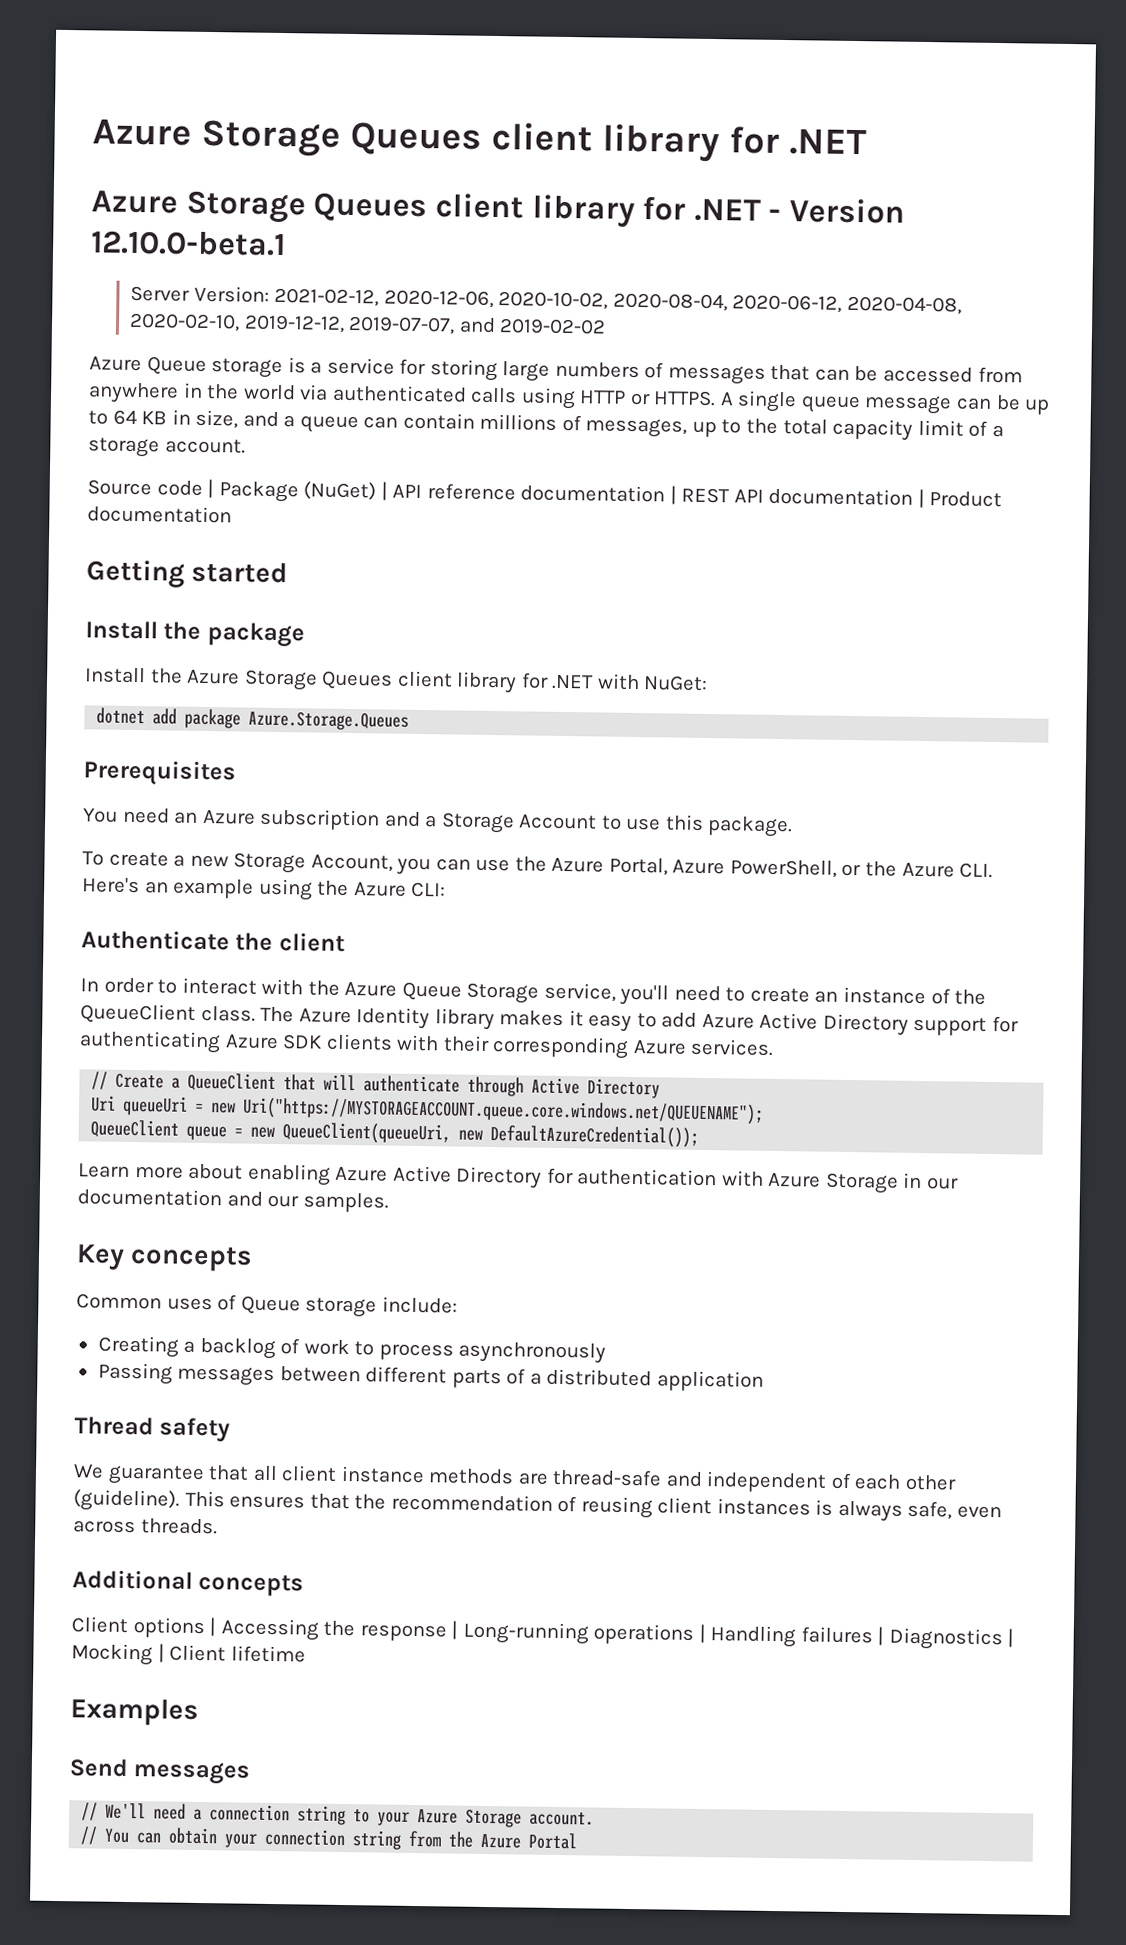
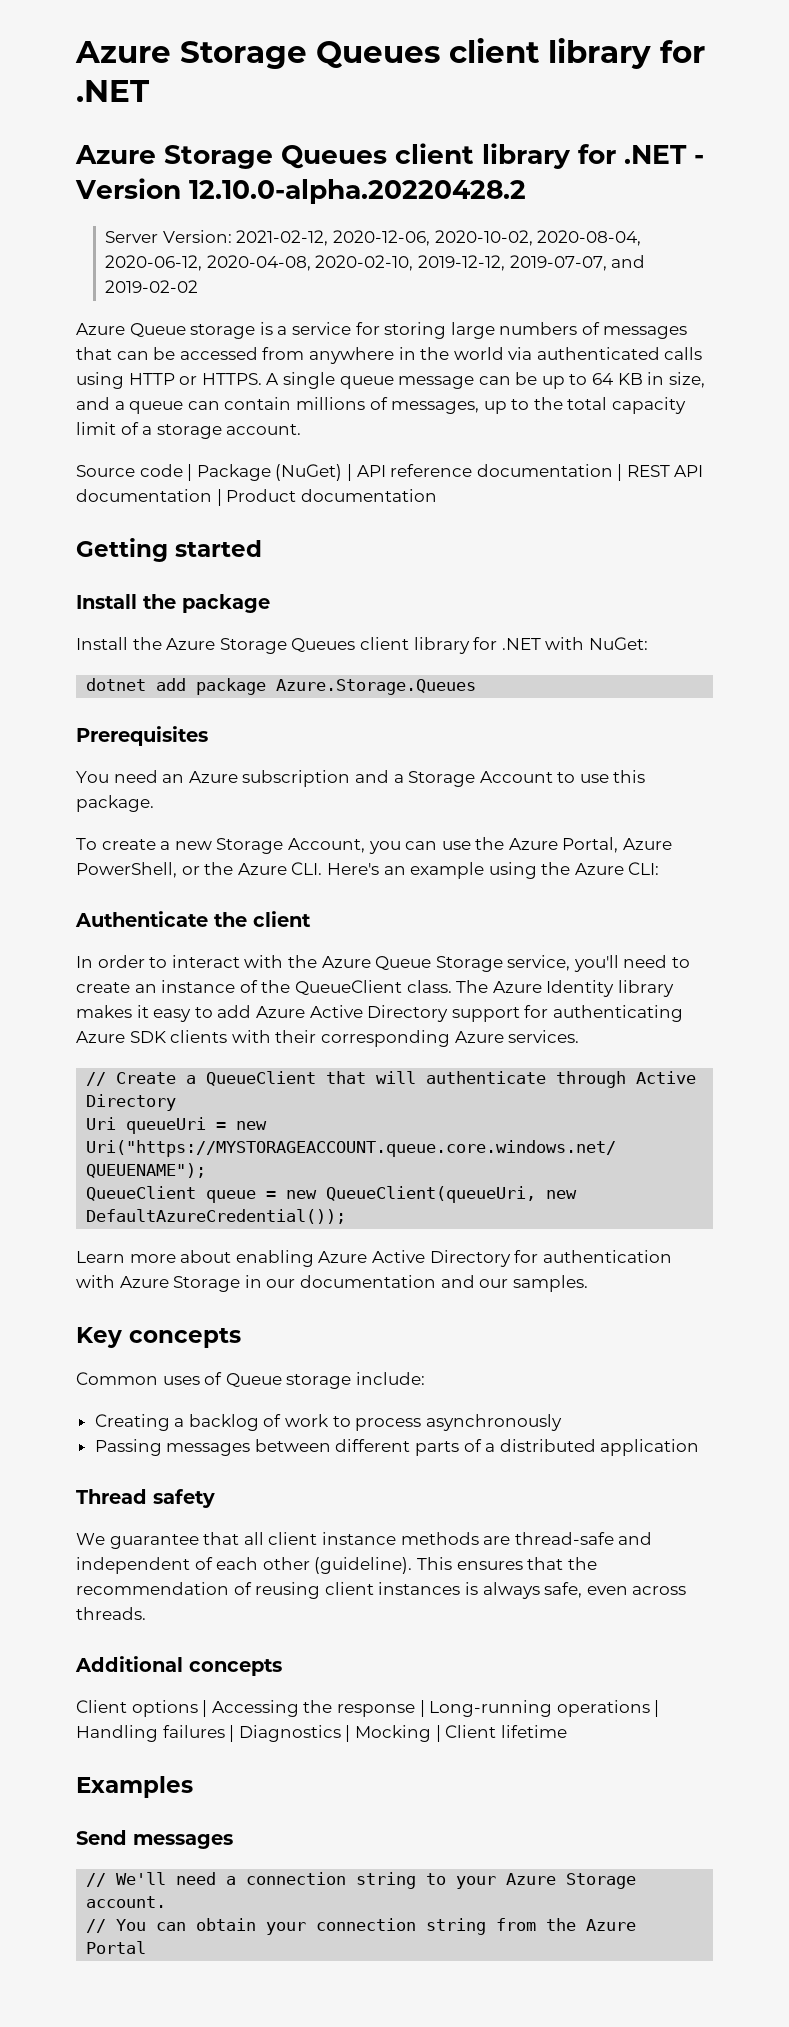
- Azure Storage Queues client library for .NET - Version 12.10.0-beta.1
+ Azure Storage Queues client library for .NET - Version 12.10.0-alpha.20220428.2

